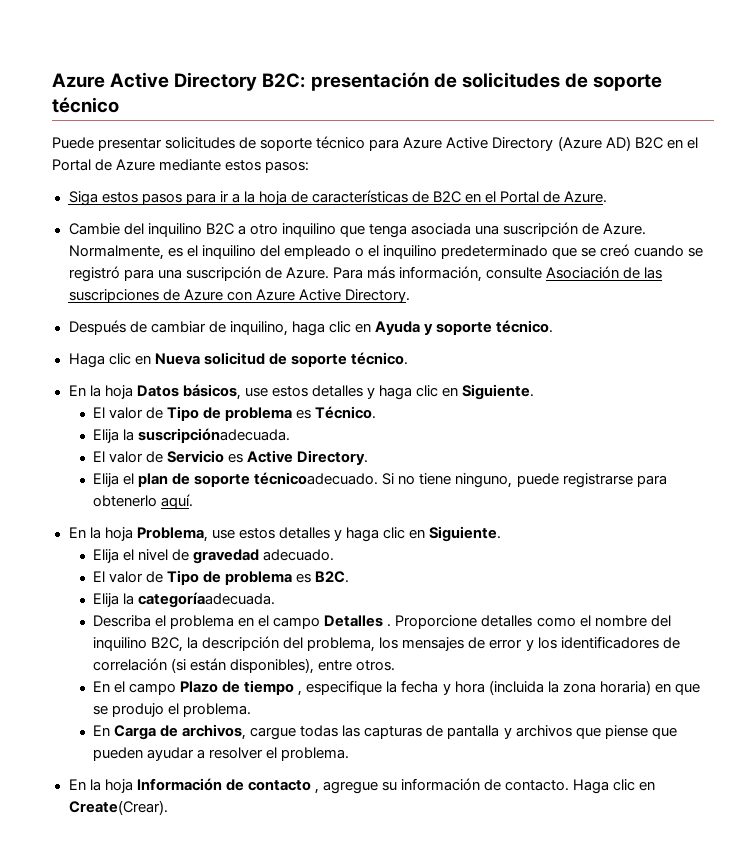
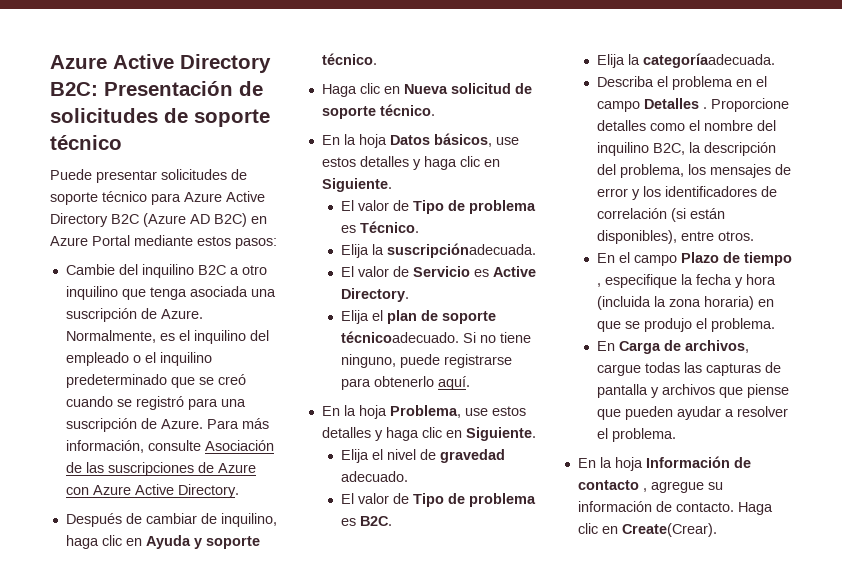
- Azure Active Directory B2C: presentación de solicitudes de soporte técnico
+ Azure Active Directory B2C: Presentación de solicitudes de soporte técnico
- Puede presentar solicitudes de soporte técnico para Azure Active Directory (Azure AD) B2C en el Portal de Azure mediante estos pasos:
- Siga estos pasos para ir a la hoja de características de B2C en el Portal de Azure.
+ Puede presentar solicitudes de soporte técnico para Azure Active Directory B2C (Azure AD B2C) en Azure Portal mediante estos pasos:

